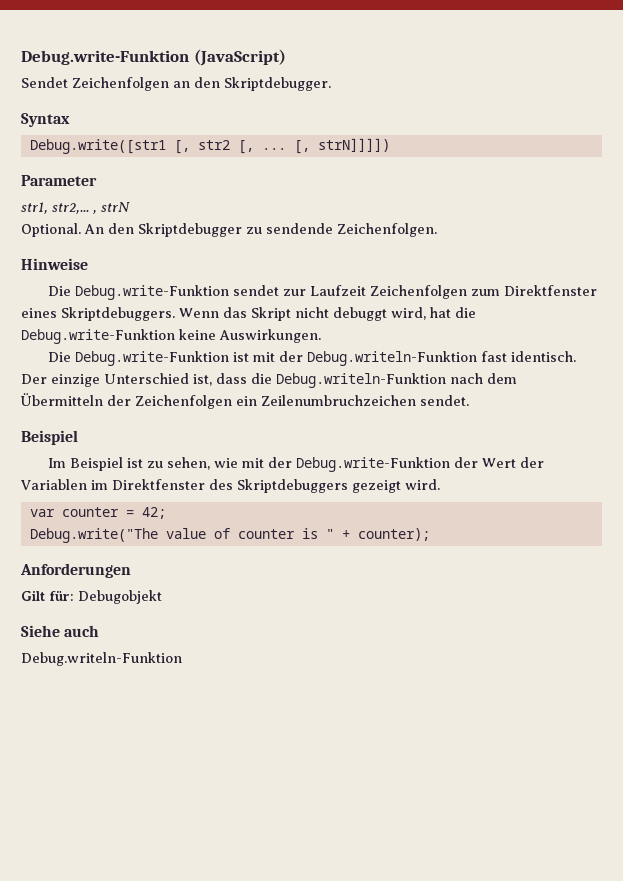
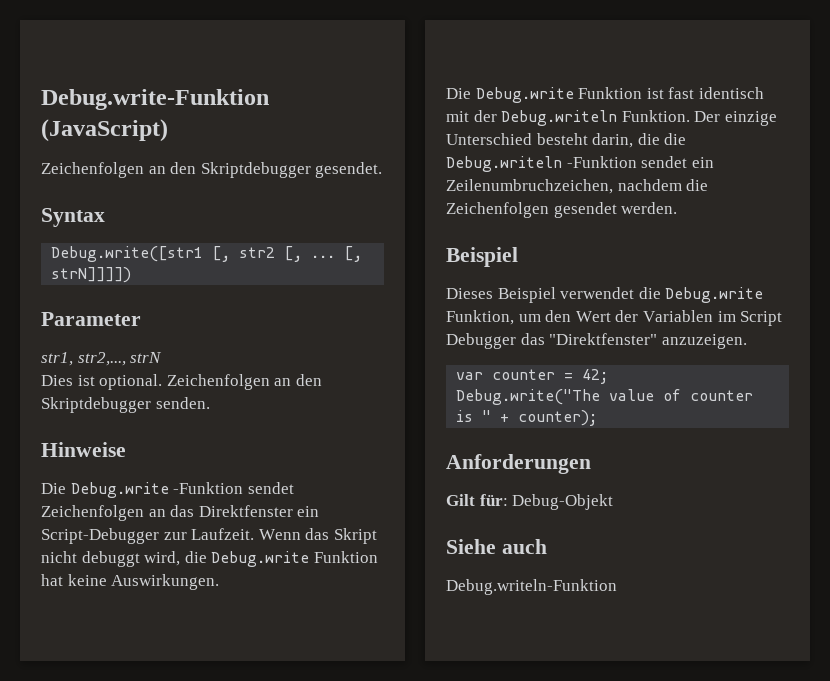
- Sendet Zeichenfolgen an den Skriptdebugger.
+ Zeichenfolgen an den Skriptdebugger gesendet.
- str1, str2,... , strN
+ str1, str2,..., strN
- Optional. An den Skriptdebugger zu sendende Zeichenfolgen.
+ Dies ist optional. Zeichenfolgen an den Skriptdebugger senden.
  Hinweise
- Die Debug.write-Funktion sendet zur Laufzeit Zeichenfolgen zum Direktfenster eines Skriptdebuggers.
+ Die Debug.write -Funktion sendet Zeichenfolgen an das Direktfenster ein Script-Debugger zur Laufzeit.
- Wenn das Skript nicht debuggt wird, hat die Debug.write-Funktion keine Auswirkungen.
+ Wenn das Skript nicht debuggt wird, die Debug.write Funktion hat keine Auswirkungen.
- Die Debug.write-Funktion ist mit der Debug.writeln-Funktion fast identisch. Der einzige Unterschied ist, dass die Debug.writeln-Funktion nach dem Übermitteln der Zeichenfolgen ein Zeilenumbruchzeichen sendet.
+ Die Debug.write Funktion ist fast identisch mit der Debug.writeln Funktion. Der einzige Unterschied besteht darin, die die Debug.writeln -Funktion sendet ein Zeilenumbruchzeichen, nachdem die Zeichenfolgen gesendet werden.
  Beispiel
- Im Beispiel ist zu sehen, wie mit der Debug.write-Funktion der Wert der Variablen im Direktfenster des Skriptdebuggers gezeigt wird.
+ Dieses Beispiel verwendet die Debug.write Funktion, um den Wert der Variablen im Script Debugger das "Direktfenster" anzuzeigen.
- Gilt für: Debugobjekt
+ Gilt für: Debug-Objekt

